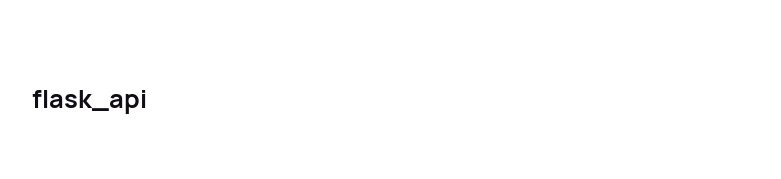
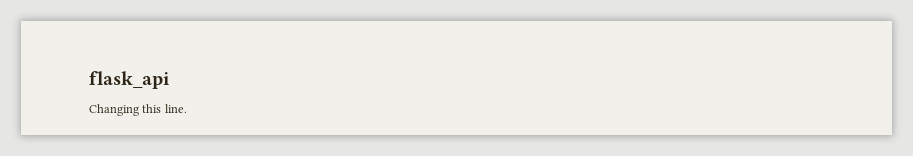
+ Changing this line.

